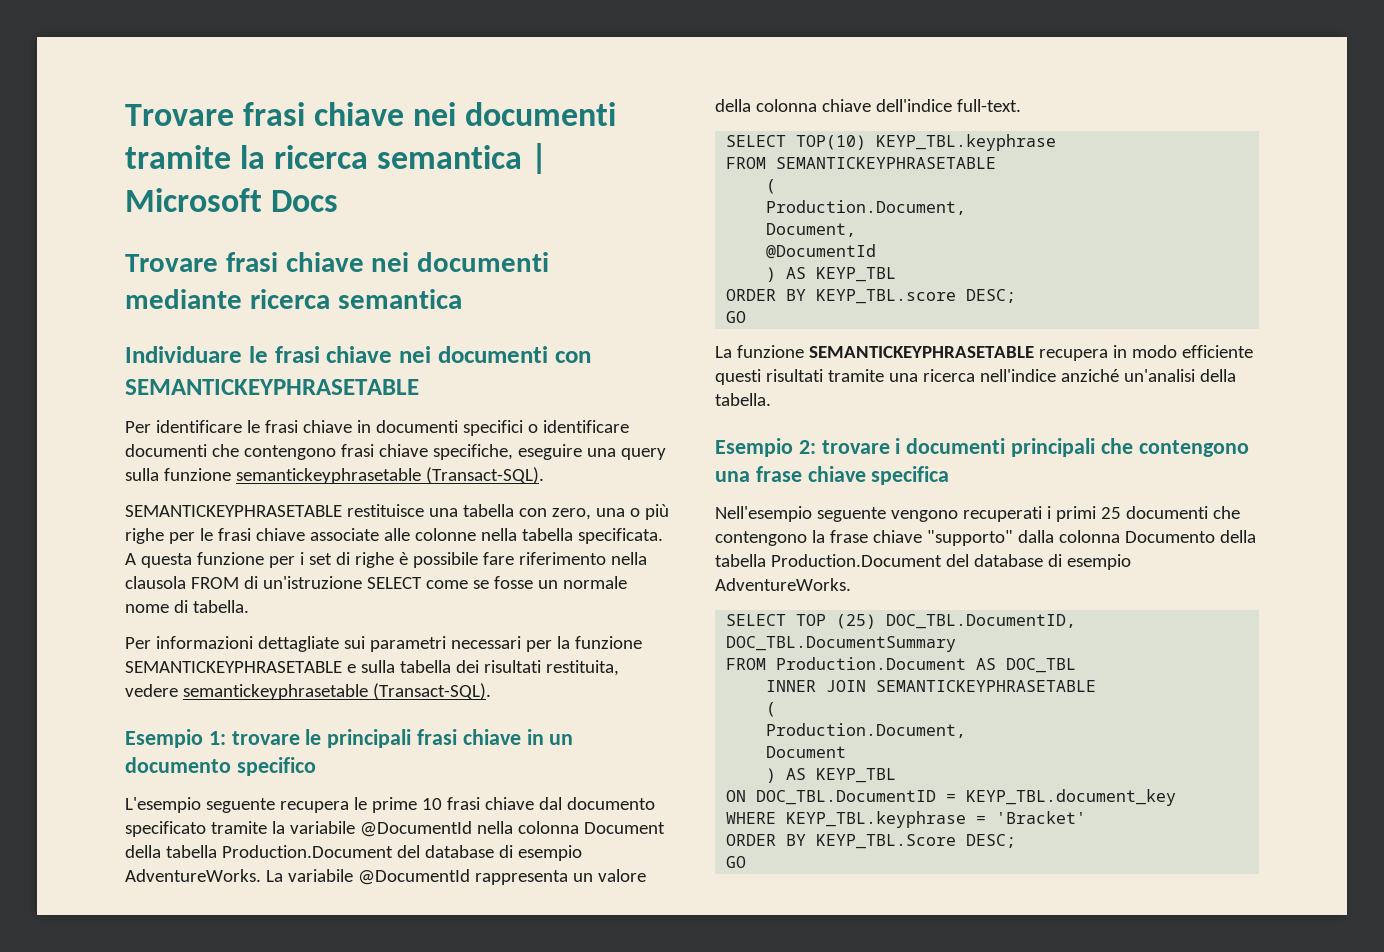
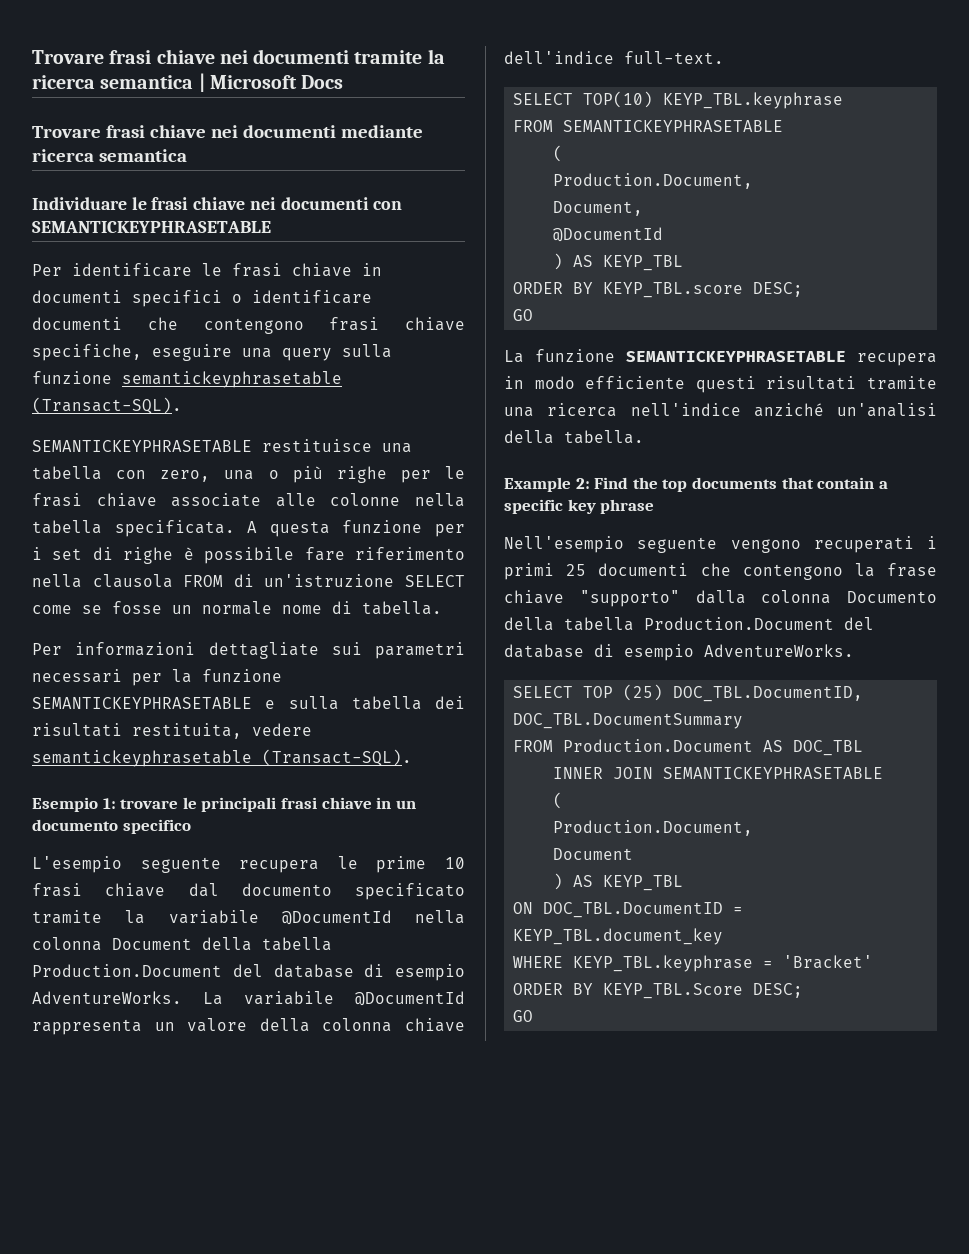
- Esempio 2: trovare i documenti principali che contengono una frase chiave specifica
+ Example 2: Find the top documents that contain a specific key phrase

